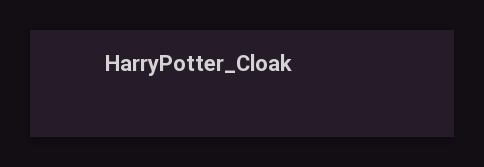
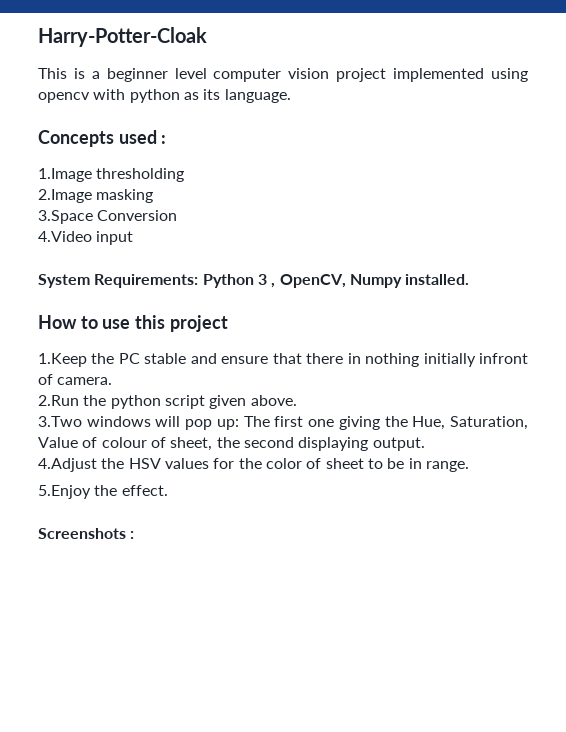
- HarryPotter_Cloak
+ Harry-Potter-Cloak
+ This is a beginner level computer vision project implemented using opencv with python as its language.
+ Concepts used :
+ 1.Image thresholding
+ 2.Image masking
+ 3.Space Conversion
+ 4.Video input
+ System Requirements: Python 3 , OpenCV, Numpy installed.
+ How to use this project
+ 1.Keep the PC stable and ensure that there in nothing initially infront of camera.
+ 2.Run the python script given above.
+ 3.Two windows will pop up: The first one giving the Hue, Saturation, Value of colour of sheet, the second displaying output.
+ 4.Adjust the HSV values for the color of sheet to be in range.
+ 5.Enjoy the effect.
+ Screenshots :

